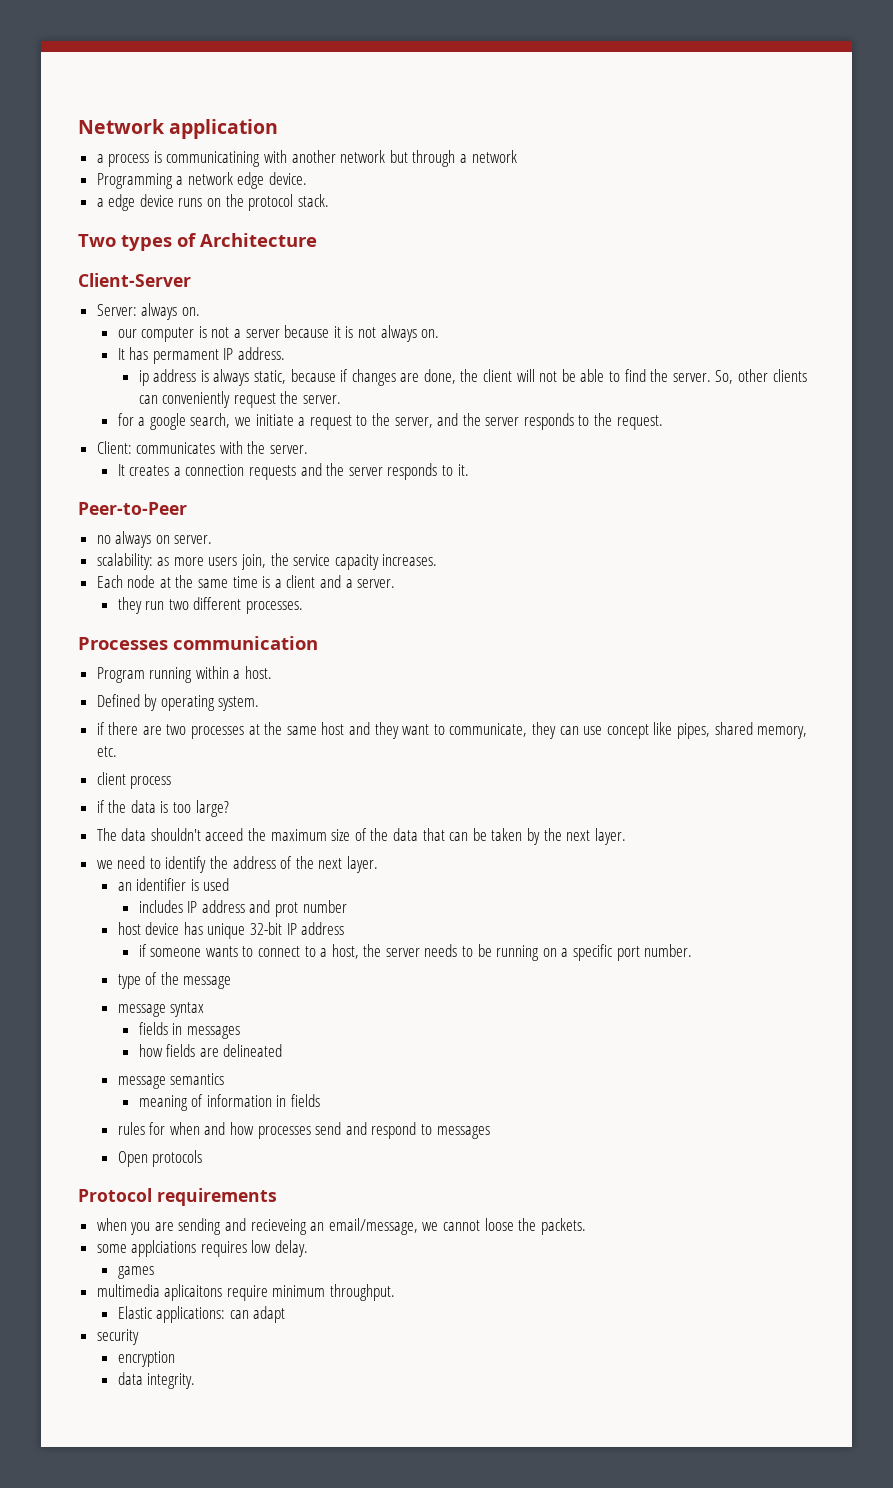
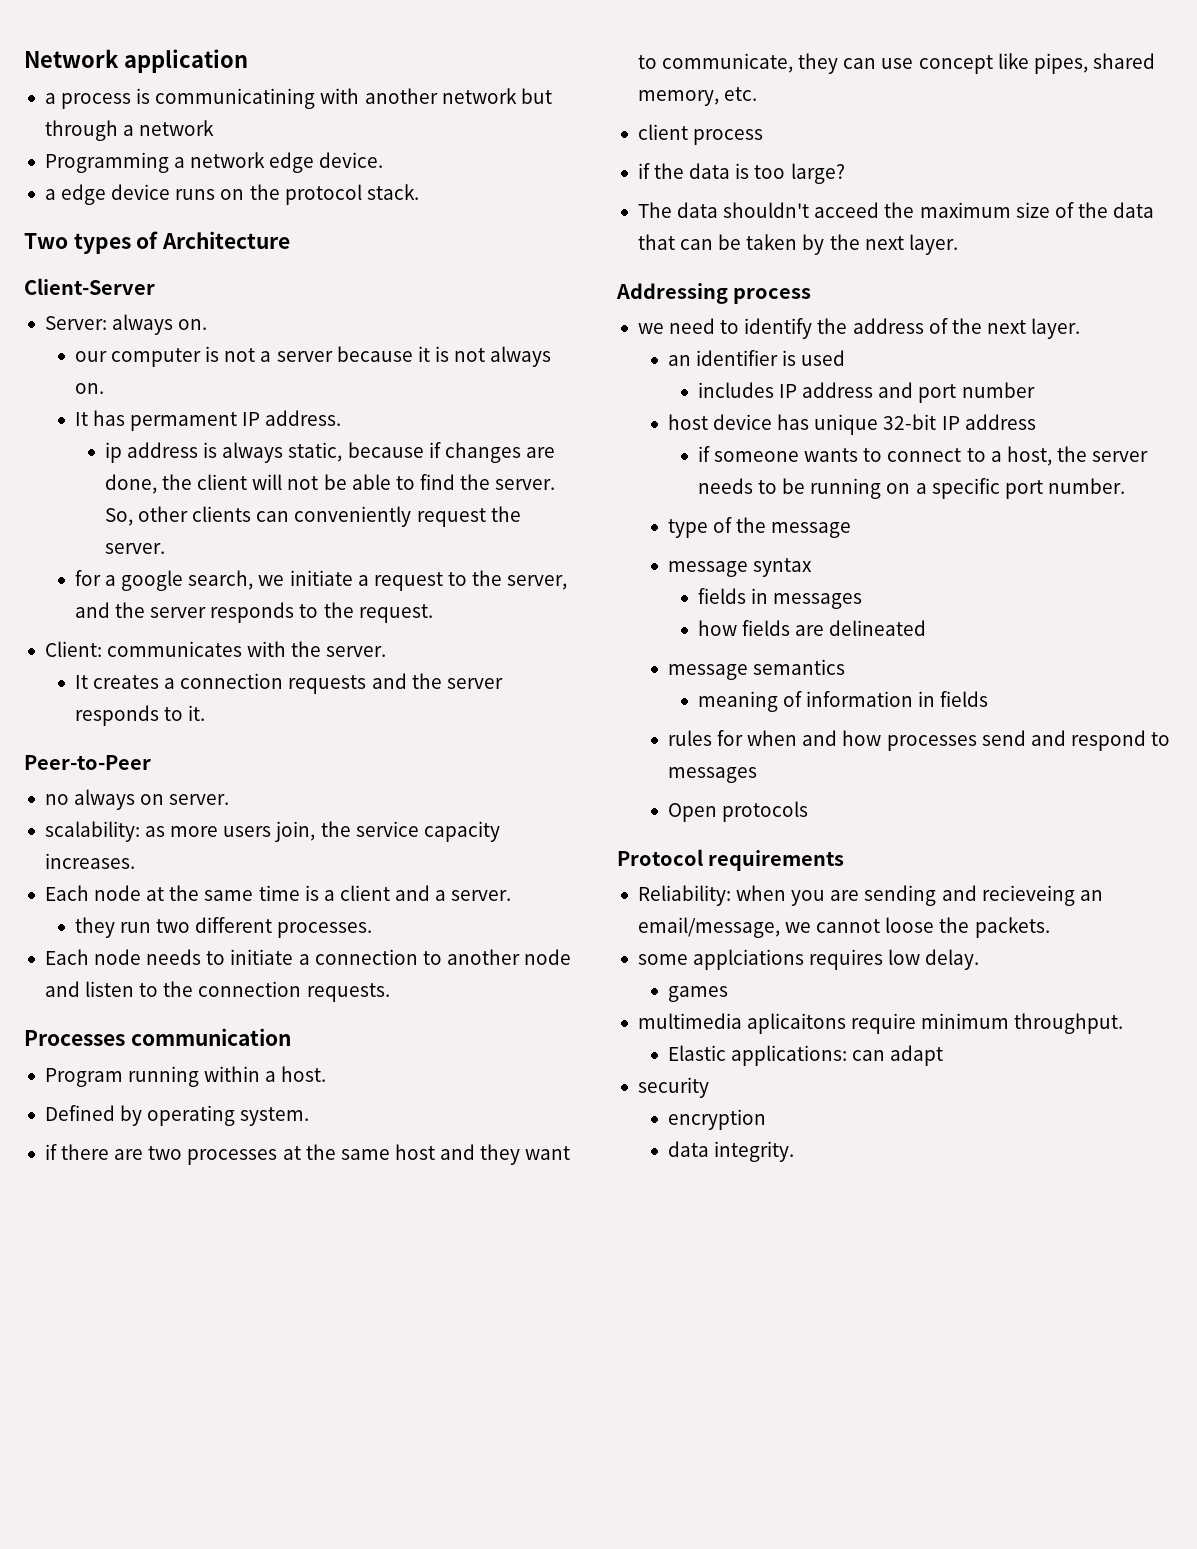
+ Each node needs to initiate a connection to another node and listen to the connection requests.
+ Addressing process
- includes IP address and prot number
+ includes IP address and port number
- when you are sending and recieveing an email/message, we cannot loose the packets.
+ Reliability: when you are sending and recieveing an email/message, we cannot loose the packets.

